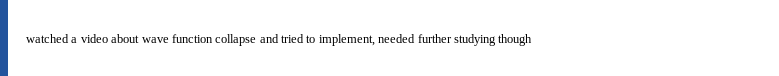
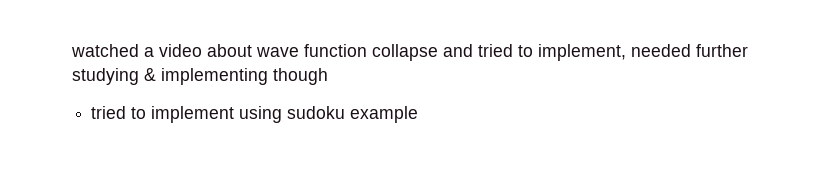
- watched a video about wave function collapse and tried to implement, needed further studying though
+ watched a video about wave function collapse and tried to implement, needed further studying & implementing though
+ tried to implement using sudoku example

